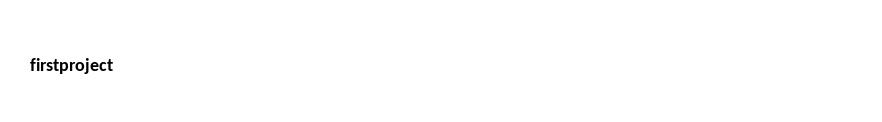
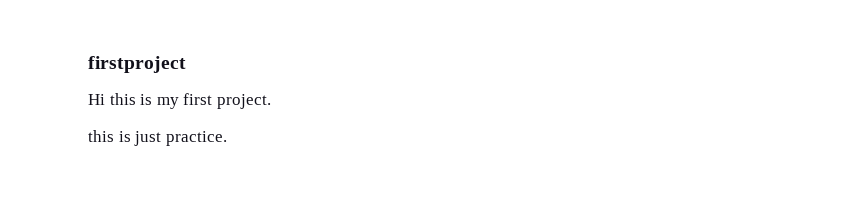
+ Hi this is my first project.
+ this is just practice.

